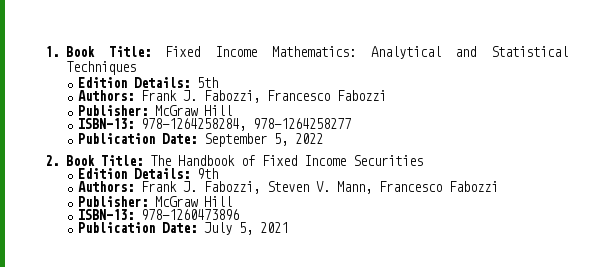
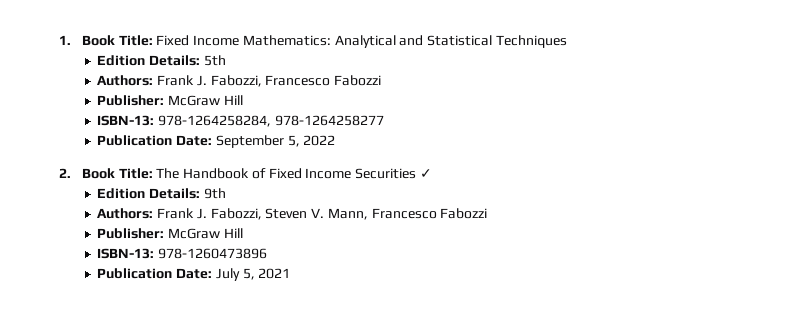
- 2. Book Title: The Handbook of Fixed Income Securities
+ 2. Book Title: The Handbook of Fixed Income Securities ✓

